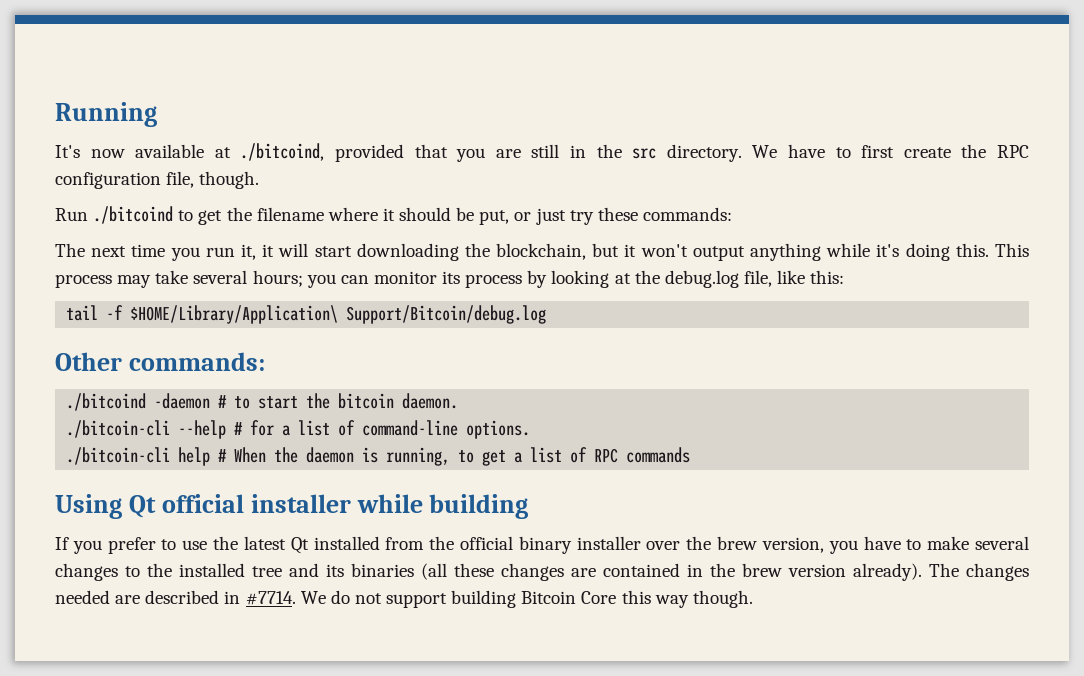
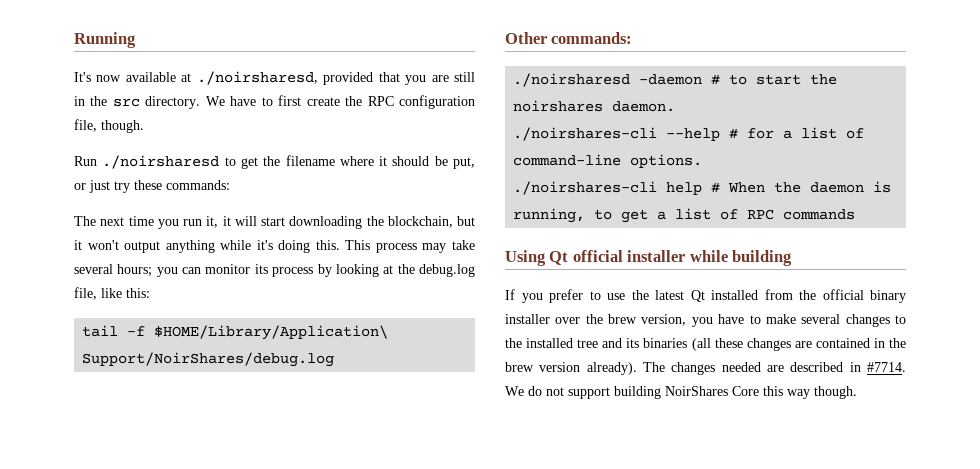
- It's now available at ./bitcoind, provided that you are still in the src directory.
+ It's now available at ./noirsharesd, provided that you are still in the src directory.
- Run ./bitcoind to get the filename where it should be put, or just try these commands:
+ Run ./noirsharesd to get the filename where it should be put, or just try these commands:
- tail -f $HOME/Library/Application\ Support/Bitcoin/debug.log
+ tail -f $HOME/Library/Application\ Support/NoirShares/debug.log
- ./bitcoind -daemon # to start the bitcoin daemon.
+ ./noirsharesd -daemon # to start the noirshares daemon.
- ./bitcoin-cli --help # for a list of command-line options.
+ ./noirshares-cli --help # for a list of command-line options.
- ./bitcoin-cli help # When the daemon is running, to get a list of RPC commands
+ ./noirshares-cli help # When the daemon is running, to get a list of RPC commands
- We do not support building Bitcoin Core this way though.
+ We do not support building NoirShares Core this way though.

